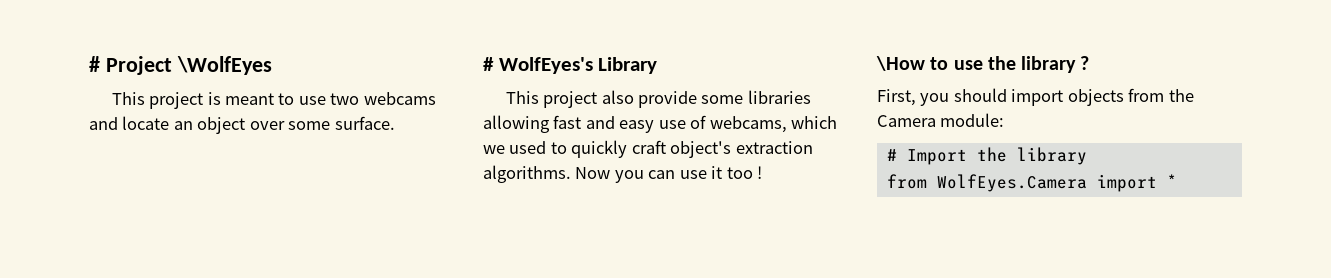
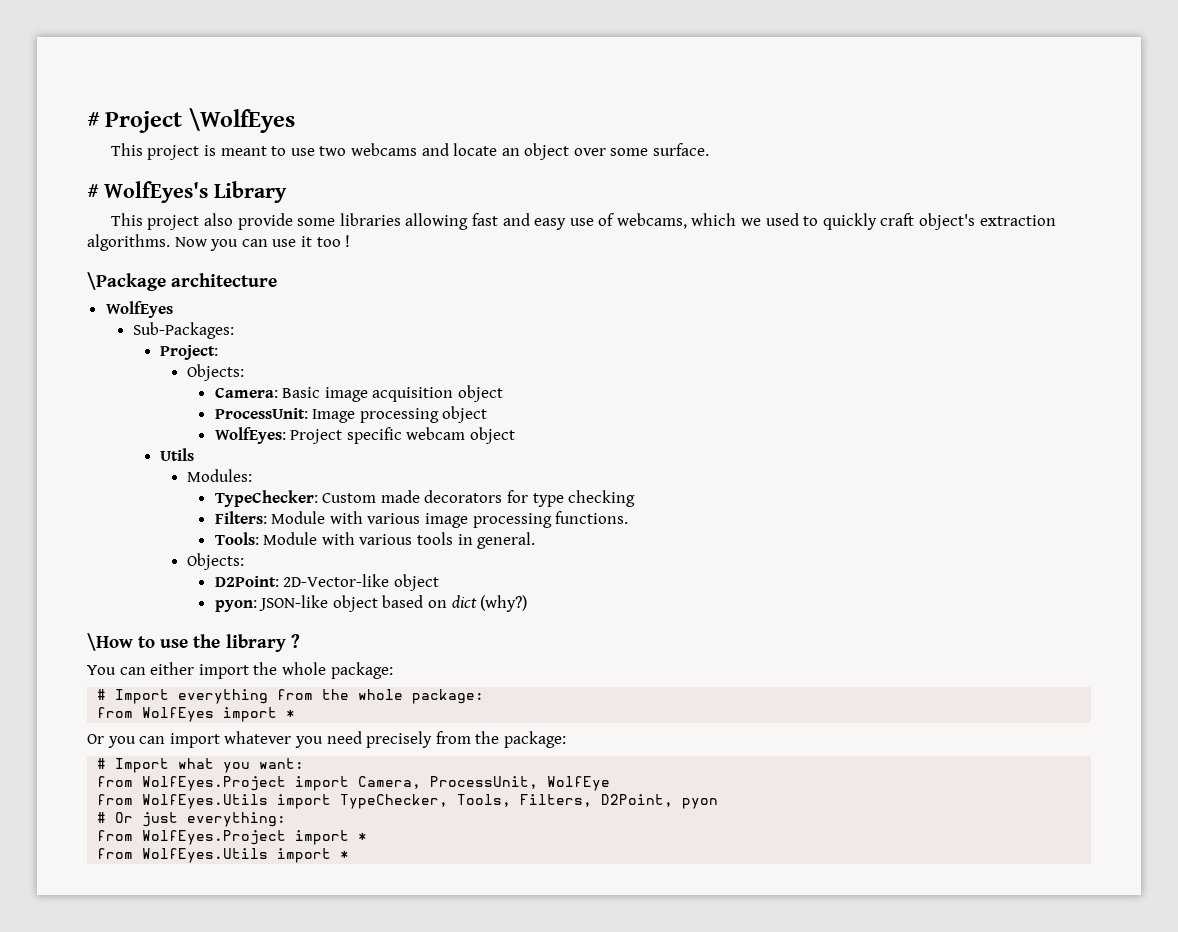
+ \Package architecture
+ WolfEyes
+ Sub-Packages:
+ Project:
+ Objects:
+ Camera: Basic image acquisition object
+ ProcessUnit: Image processing object
+ WolfEyes: Project specific webcam object
+ Utils
+ Modules:
+ TypeChecker: Custom made decorators for type checking
+ Filters: Module with various image processing functions.
+ Tools: Module with various tools in general.
+ Objects:
+ D2Point: 2D-Vector-like object
+ pyon: JSON-like object based on dict (why?)
- First, you should import objects from the Camera module:
- # Import the library
- from WolfEyes.Camera import *
+ You can either import the whole package:
+ # Import everything from the whole package:
+ from WolfEyes import *
+ Or you can import whatever you need precisely from the package:
+ # Import what you want:
+ from WolfEyes.Project import Camera, ProcessUnit, WolfEye
+ from WolfEyes.Utils import TypeChecker, Tools, Filters, D2Point, pyon
+ # Or just everything:
+ from WolfEyes.Project import *
+ from WolfEyes.Utils import *

